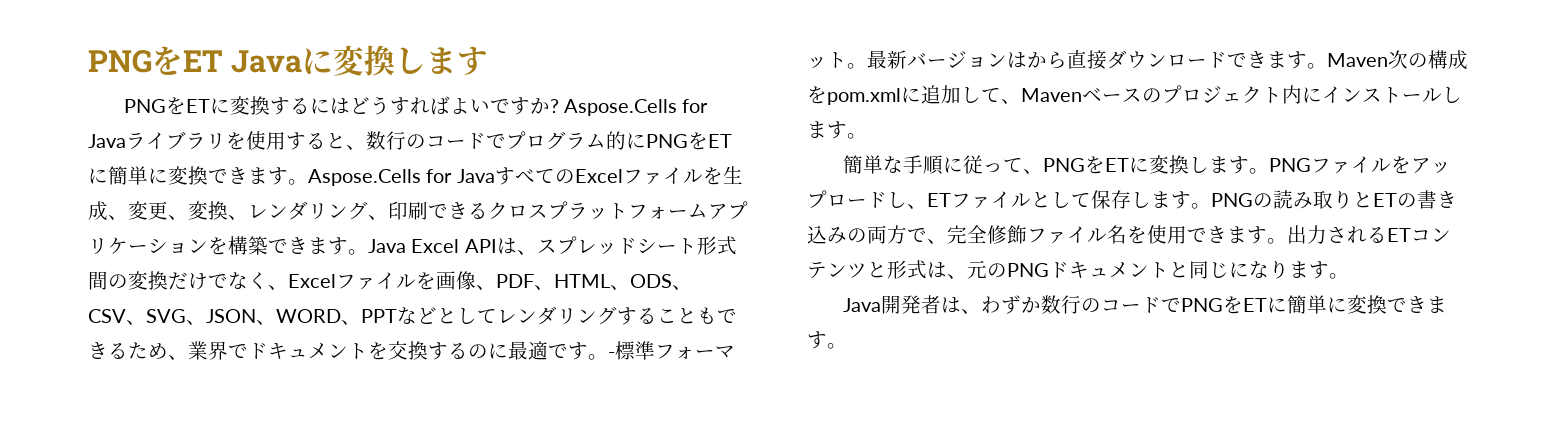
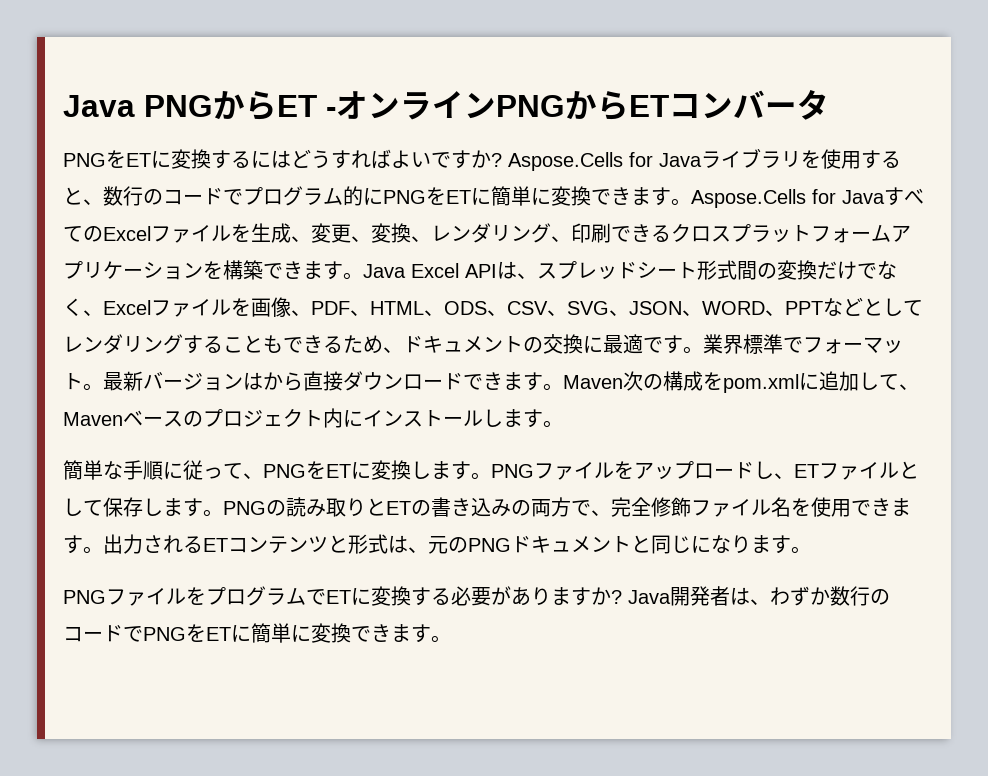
- PNGをET Javaに変換します
+ Java PNGからET -オンラインPNGからETコンバータ
- Java Excel APIは、スプレッドシート形式間の変換だけでなく、Excelファイルを画像、PDF、HTML、ODS、CSV、SVG、JSON、WORD、PPTなどとしてレンダリングすることもできるため、業界でドキュメントを交換するのに最適です。
+ Java Excel APIは、スプレッドシート形式間の変換だけでなく、Excelファイルを画像、PDF、HTML、ODS、CSV、SVG、JSON、WORD、PPTなどとしてレンダリングすることもできるため、ドキュメントの交換に最適です。
- -標準フォーマット。
+ 業界標準でフォーマット。
+ PNGファイルをプログラムでETに変換する必要がありますか?

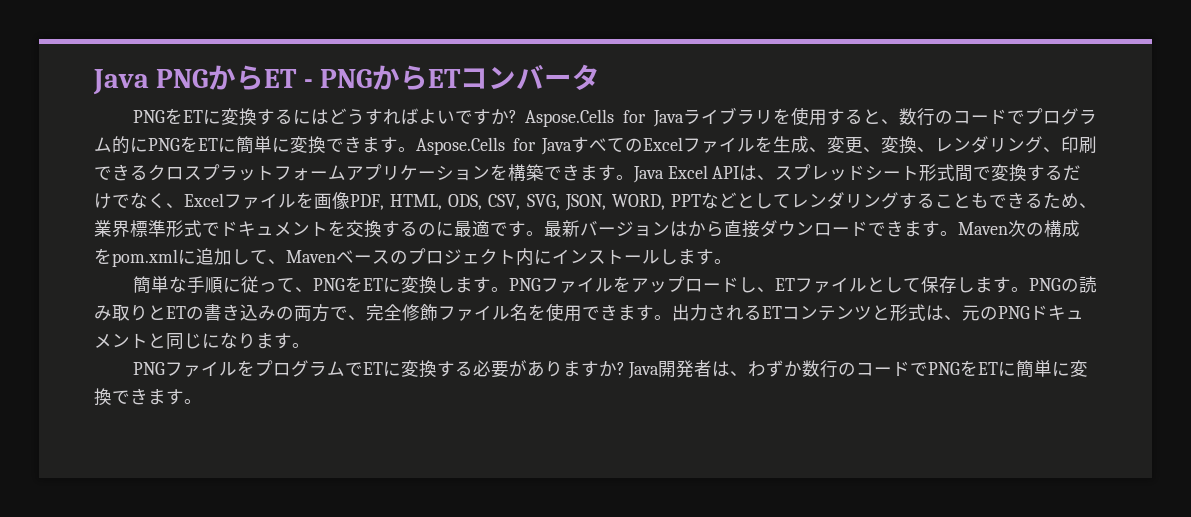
- Java PNGからET -オンラインPNGからETコンバータ
+ Java PNGからET - PNGからETコンバータ
- Java Excel APIは、スプレッドシート形式間の変換だけでなく、Excelファイルを画像、PDF、HTML、ODS、CSV、SVG、JSON、WORD、PPTなどとしてレンダリングすることもできるため、ドキュメントの交換に最適です。業界標準でフォーマット。
+ Java Excel APIは、スプレッドシート形式間で変換するだけでなく、Excelファイルを画像PDF, HTML, ODS, CSV, SVG, JSON, WORD, PPTなどとしてレンダリングすることもできるため、業界標準形式でドキュメントを交換するのに最適です。

